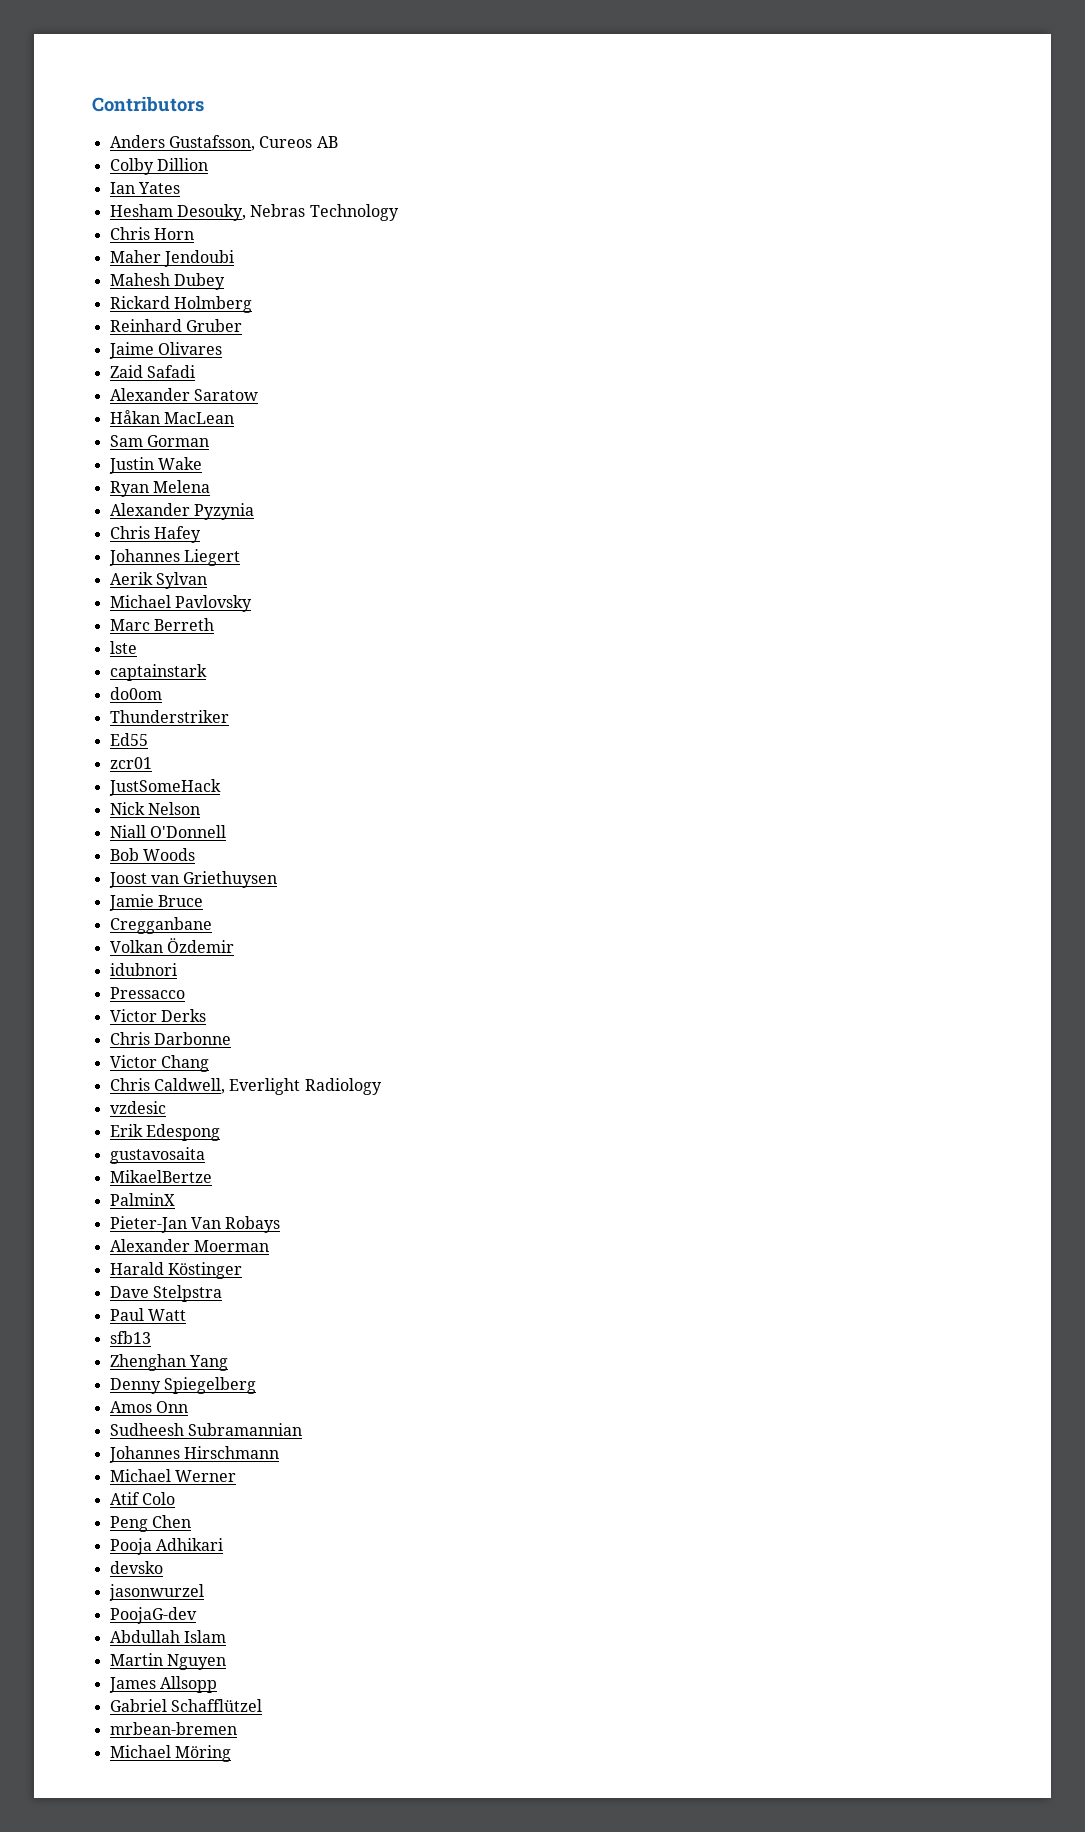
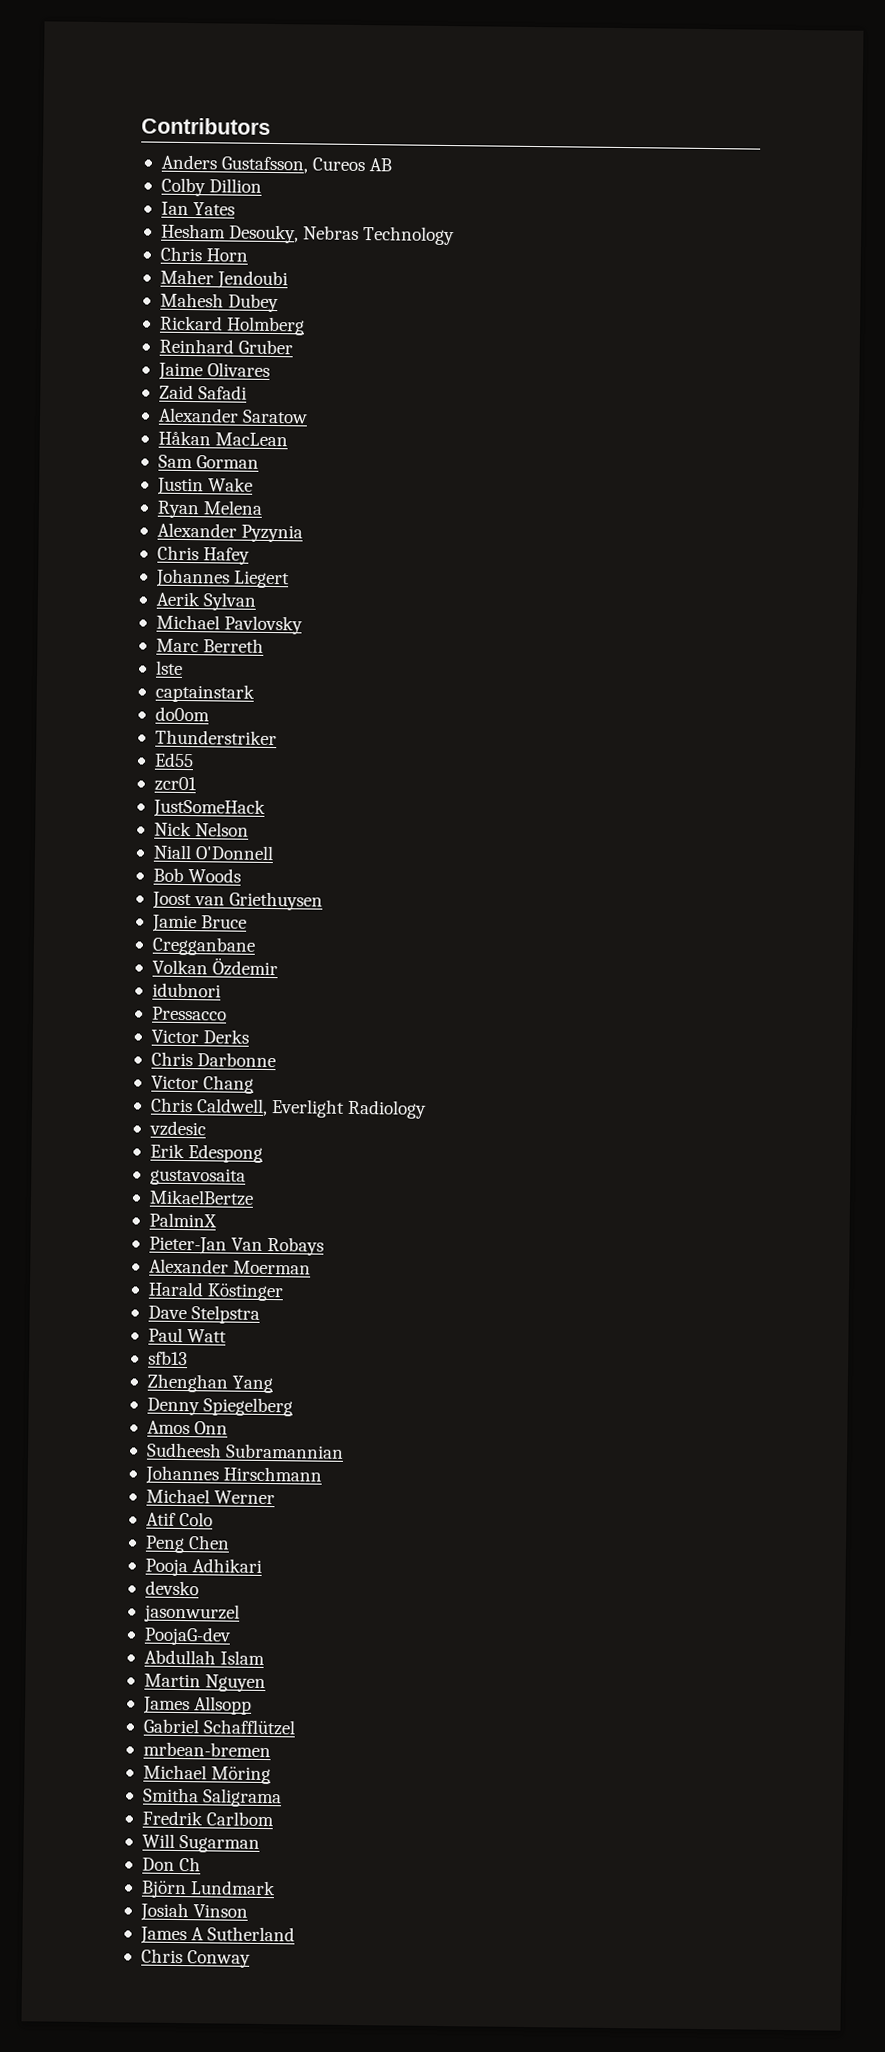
+ Smitha Saligrama
+ Fredrik Carlbom
+ Will Sugarman
+ Don Ch
+ Björn Lundmark
+ Josiah Vinson
+ James A Sutherland
+ Chris Conway

